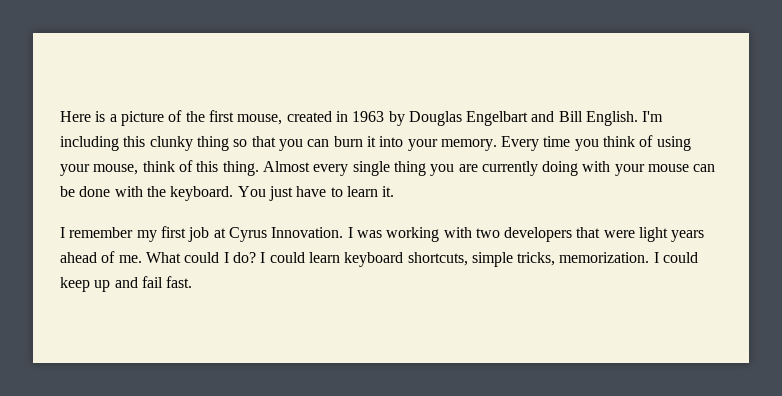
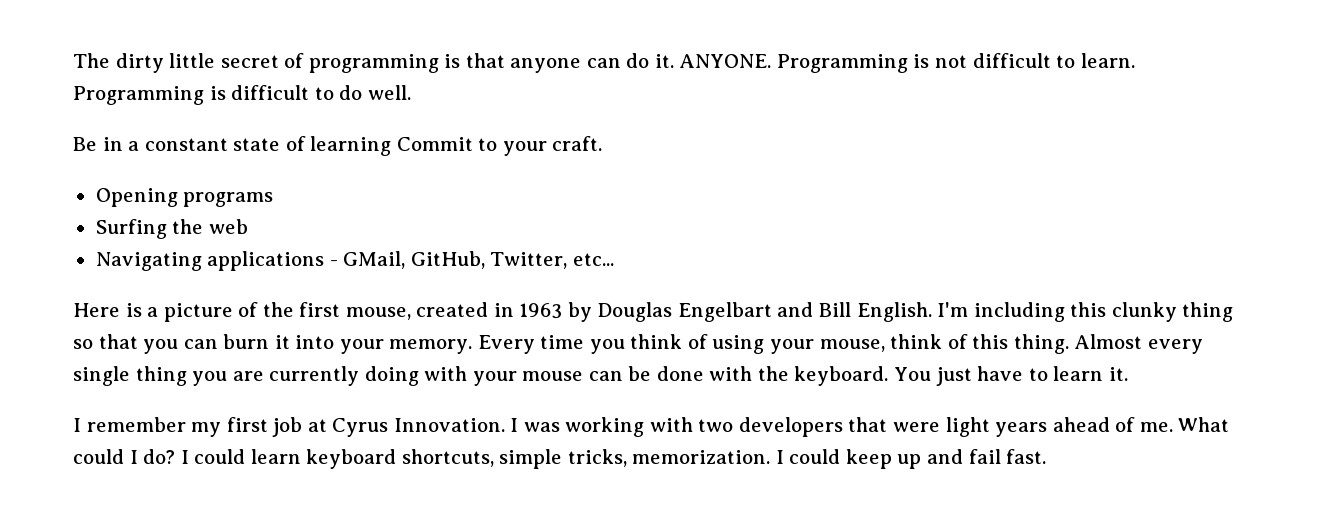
+ The dirty little secret of programming is that anyone can do it. ANYONE. Programming is not difficult to learn. Programming is difficult to do well.
+ Be in a constant state of learning Commit to your craft.
+ Opening programs
+ Surfing the web
+ Navigating applications - GMail, GitHub, Twitter, etc...

